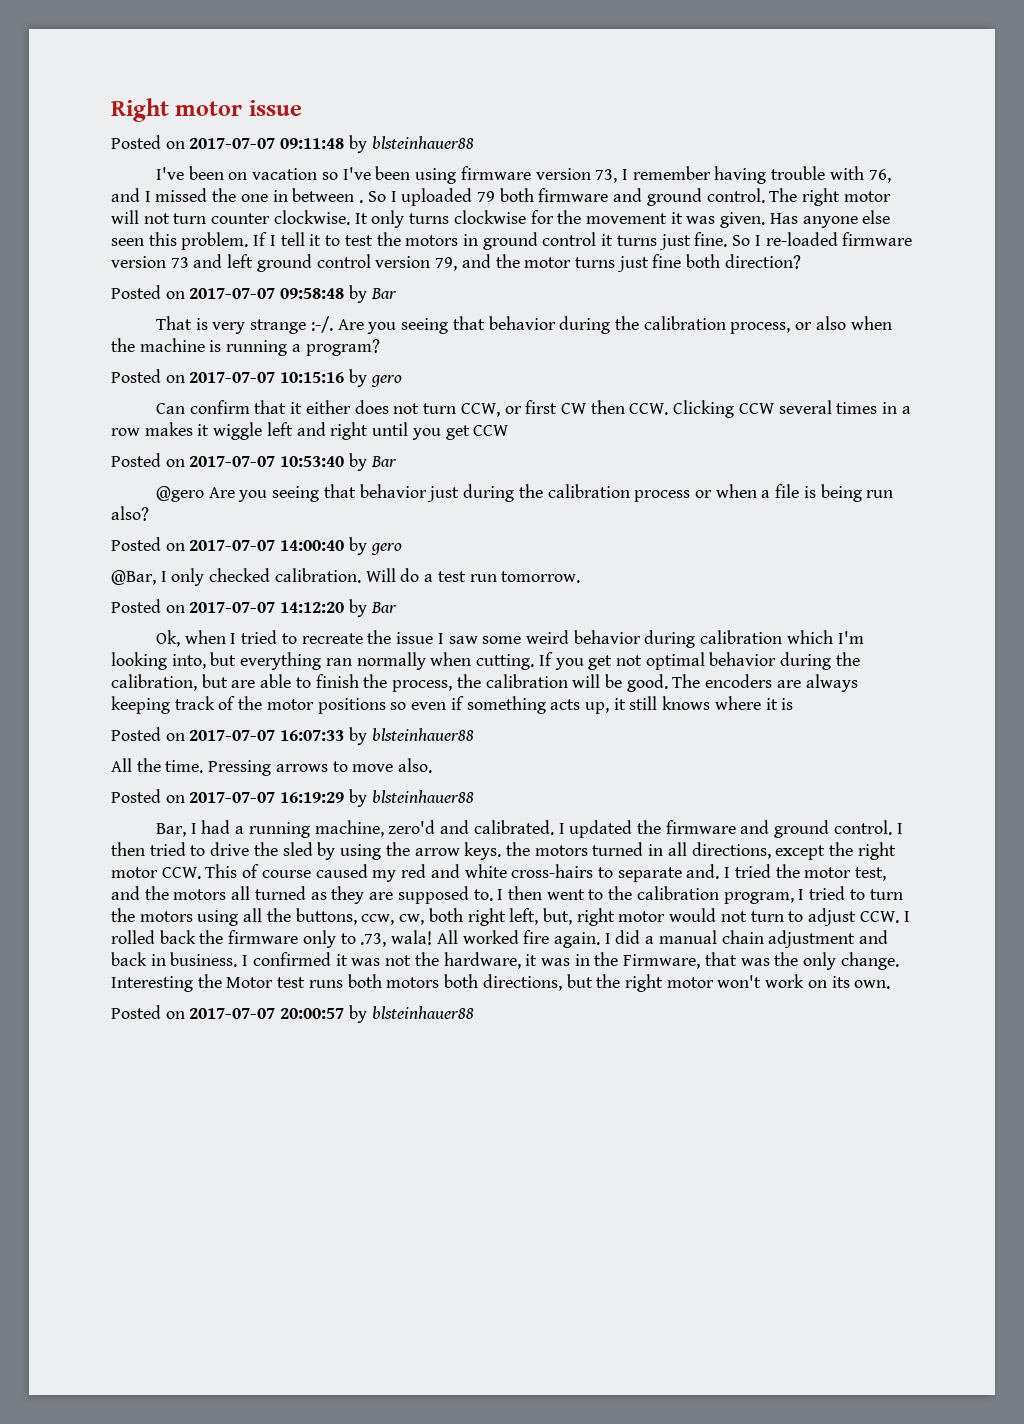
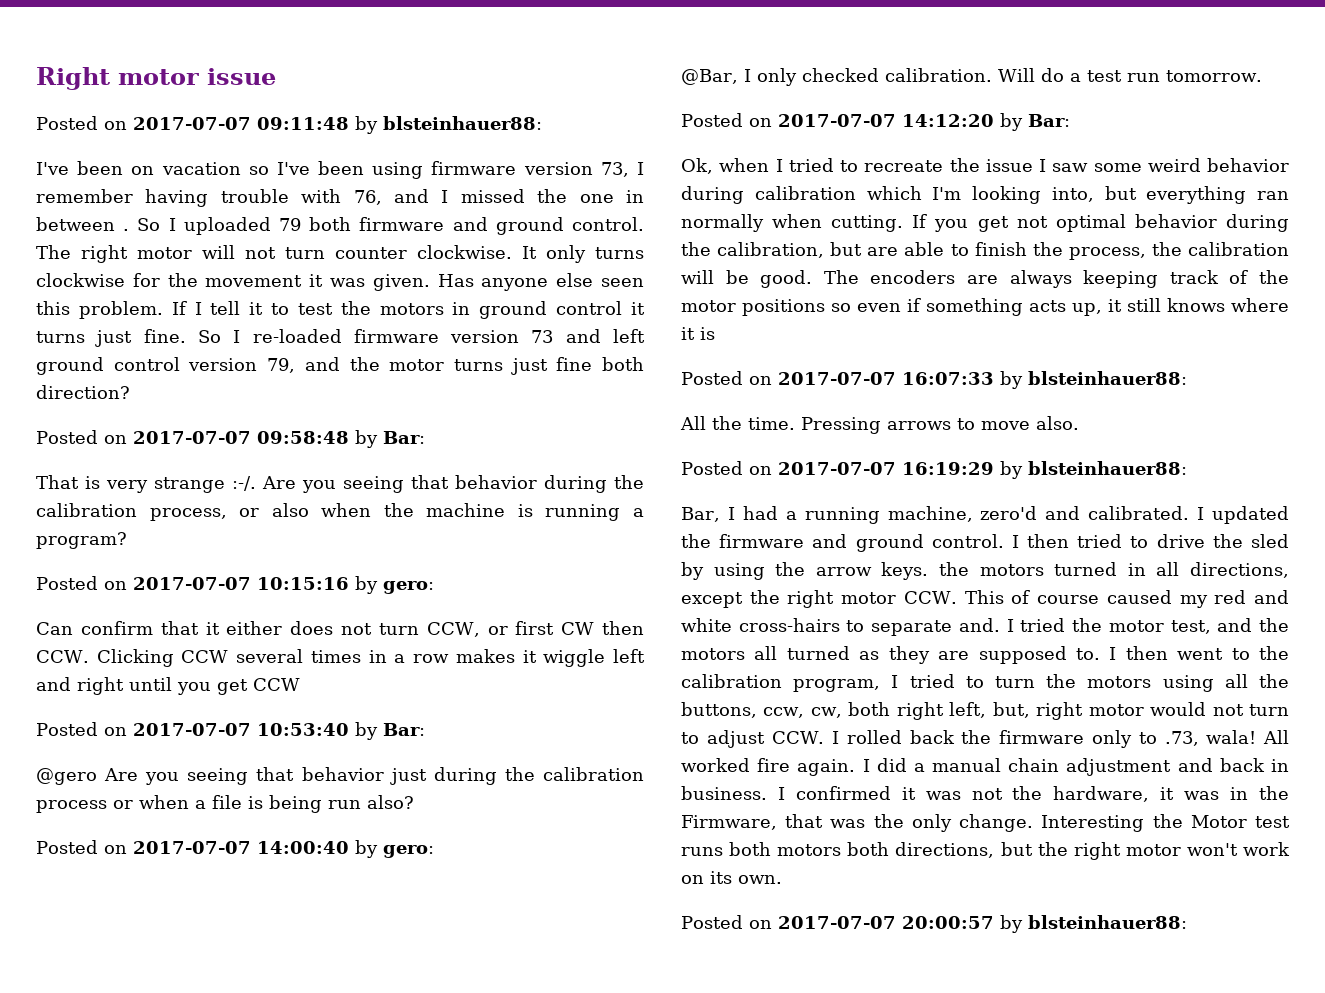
- Posted on 2017-07-07 09:11:48 by blsteinhauer88
+ Posted on 2017-07-07 09:11:48 by blsteinhauer88:
- Posted on 2017-07-07 09:58:48 by Bar
+ Posted on 2017-07-07 09:58:48 by Bar:
- Posted on 2017-07-07 10:15:16 by gero
+ Posted on 2017-07-07 10:15:16 by gero:
- Posted on 2017-07-07 10:53:40 by Bar
+ Posted on 2017-07-07 10:53:40 by Bar:
- Posted on 2017-07-07 14:00:40 by gero
+ Posted on 2017-07-07 14:00:40 by gero:
- Posted on 2017-07-07 14:12:20 by Bar
+ Posted on 2017-07-07 14:12:20 by Bar:
- Posted on 2017-07-07 16:07:33 by blsteinhauer88
+ Posted on 2017-07-07 16:07:33 by blsteinhauer88:
- Posted on 2017-07-07 16:19:29 by blsteinhauer88
+ Posted on 2017-07-07 16:19:29 by blsteinhauer88:
- Posted on 2017-07-07 20:00:57 by blsteinhauer88
+ Posted on 2017-07-07 20:00:57 by blsteinhauer88:

